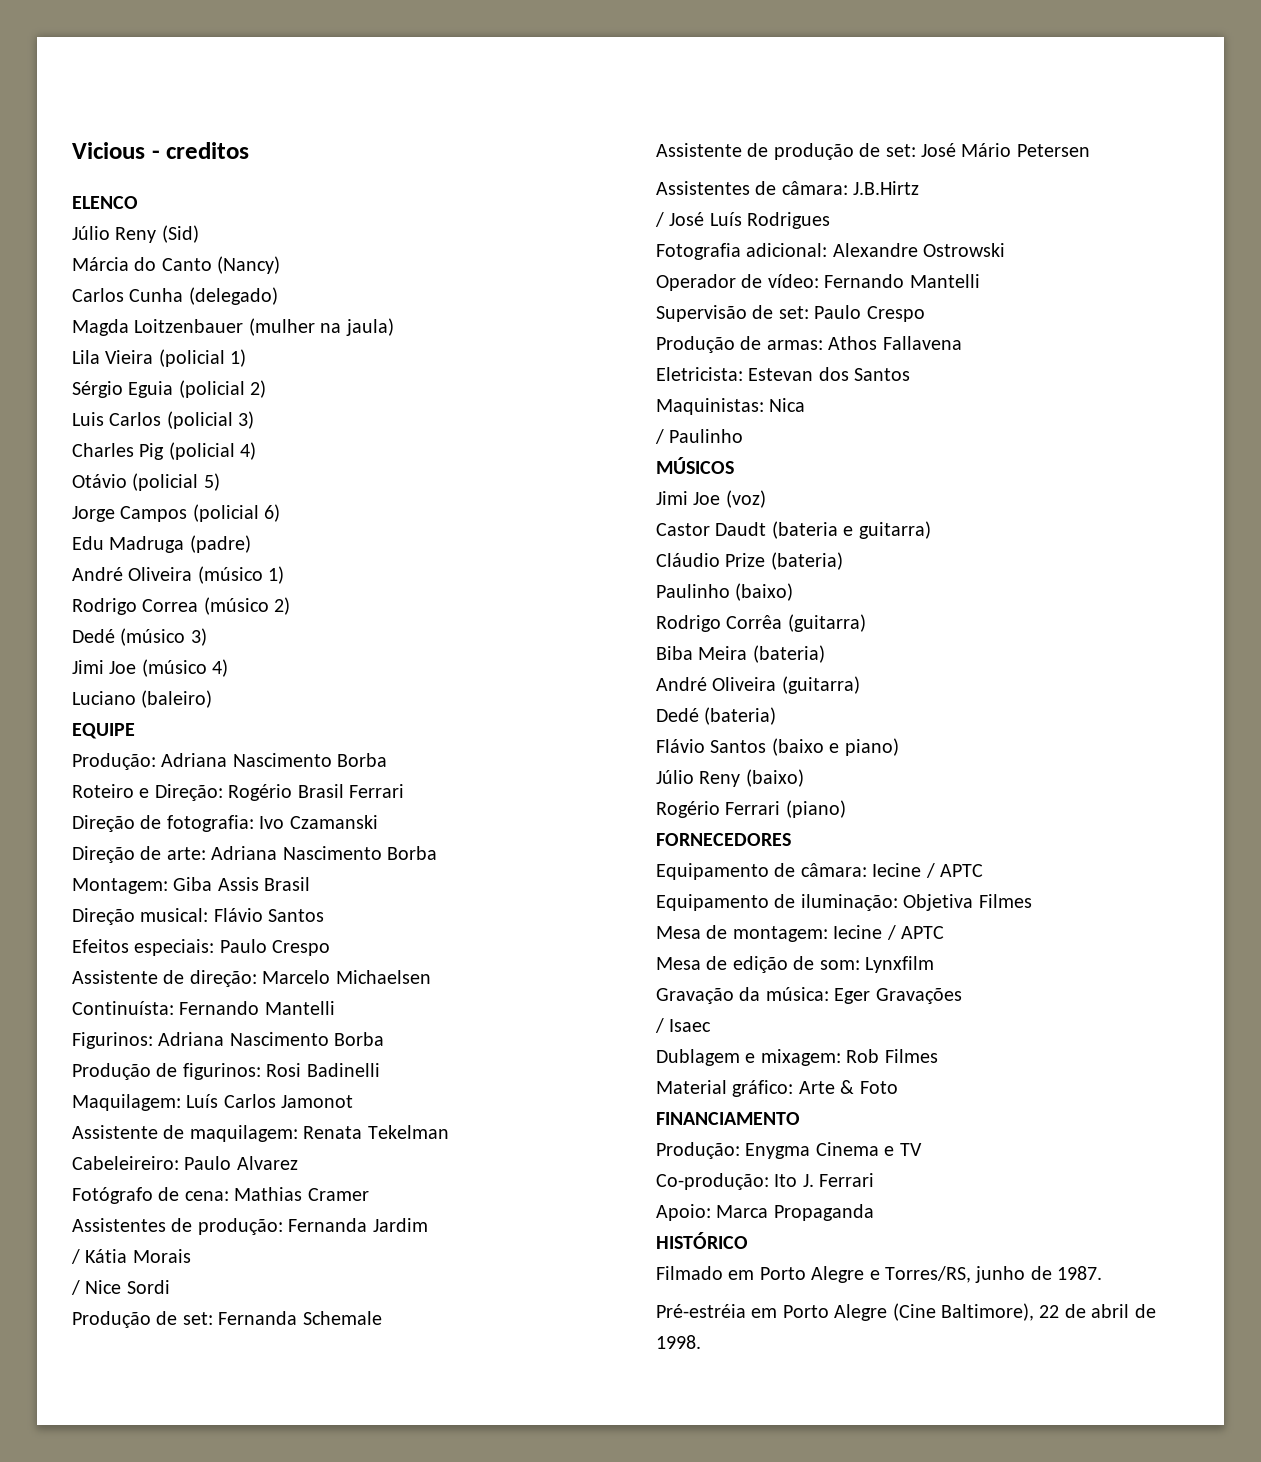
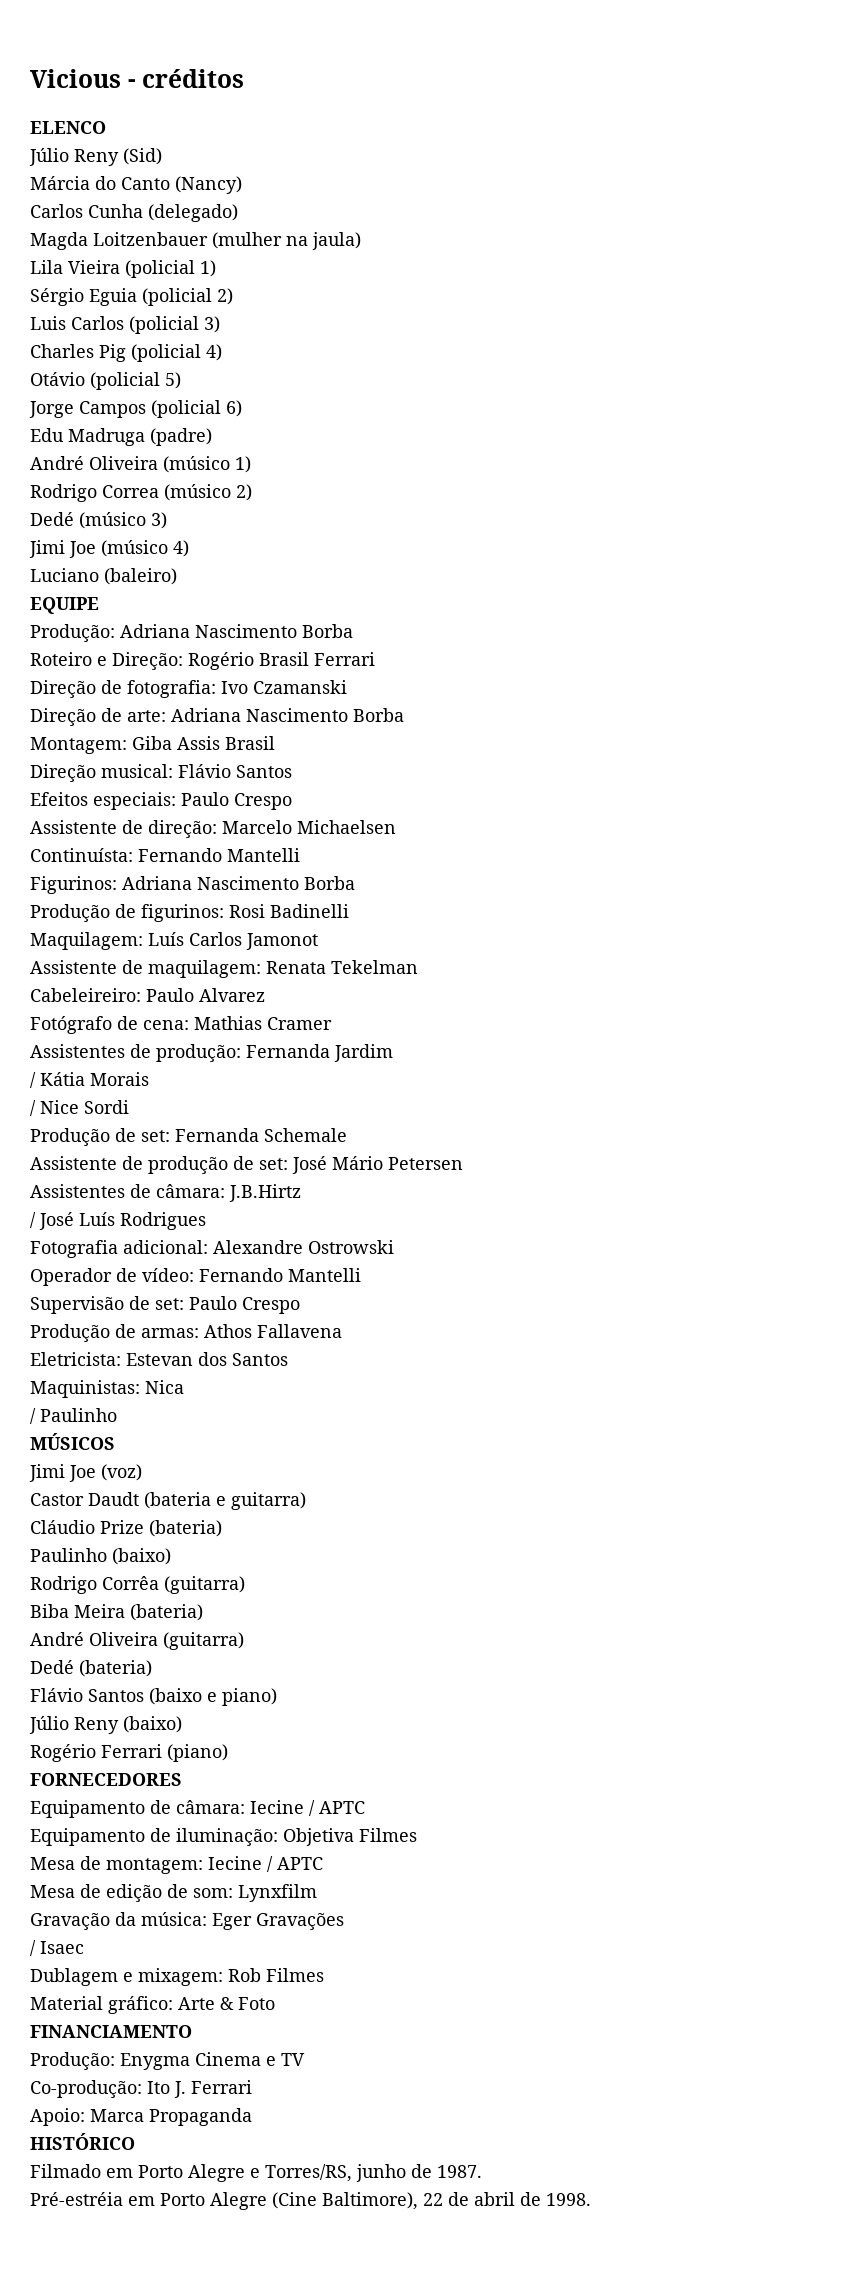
- Vicious - creditos
+ Vicious - créditos

